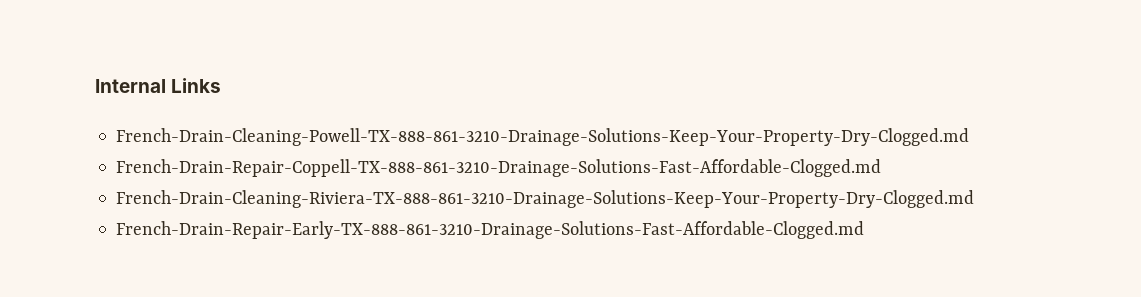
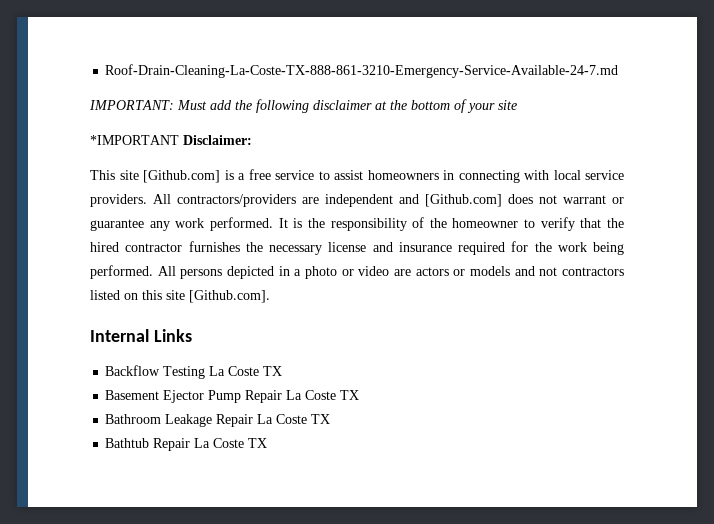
+ Roof-Drain-Cleaning-La-Coste-TX-888-861-3210-Emergency-Service-Available-24-7.md
+ IMPORTANT: Must add the following disclaimer at the bottom of your site
+ *IMPORTANT Disclaimer:
+ This site [Github.com] is a free service to assist homeowners in connecting with local service providers. All contractors/providers are independent and [Github.com] does not warrant or guarantee any work performed. It is the responsibility of the homeowner to verify that the hired contractor furnishes the necessary license and insurance required for the work being performed. All persons depicted in a photo or video are actors or models and not contractors listed on this site [Github.com].
  Internal Links
- French-Drain-Cleaning-Powell-TX-888-861-3210-Drainage-Solutions-Keep-Your-Property-Dry-Clogged.md
- French-Drain-Repair-Coppell-TX-888-861-3210-Drainage-Solutions-Fast-Affordable-Clogged.md
- French-Drain-Cleaning-Riviera-TX-888-861-3210-Drainage-Solutions-Keep-Your-Property-Dry-Clogged.md
- French-Drain-Repair-Early-TX-888-861-3210-Drainage-Solutions-Fast-Affordable-Clogged.md
+ Backflow Testing La Coste TX
+ Basement Ejector Pump Repair La Coste TX
+ Bathroom Leakage Repair La Coste TX
+ Bathtub Repair La Coste TX

